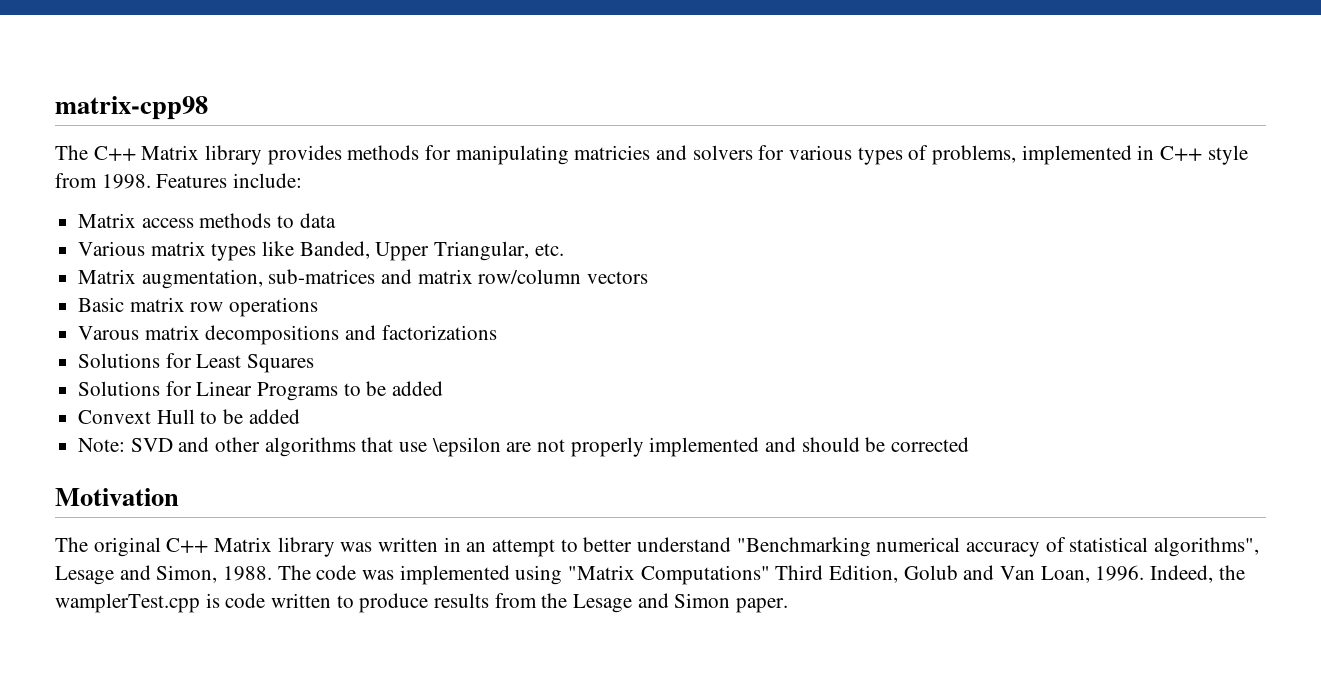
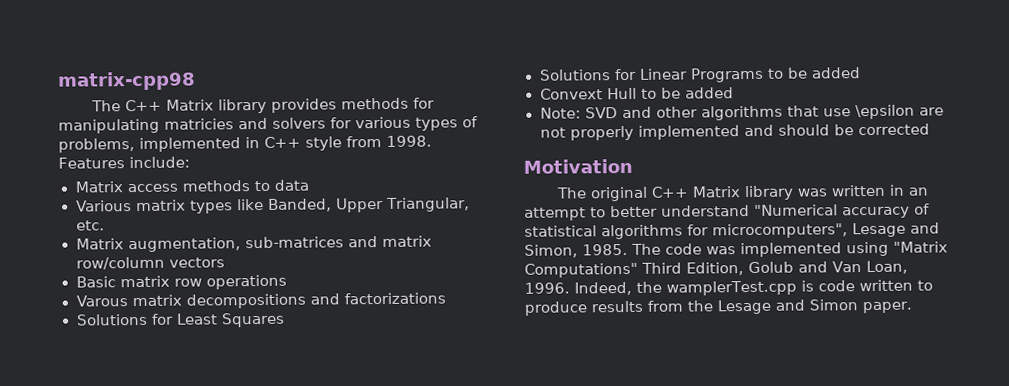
- The original C++ Matrix library was written in an attempt to better understand "Benchmarking numerical accuracy of statistical algorithms", Lesage and Simon, 1988.
+ The original C++ Matrix library was written in an attempt to better understand "Numerical accuracy of statistical algorithms for microcomputers", Lesage and Simon, 1985.

